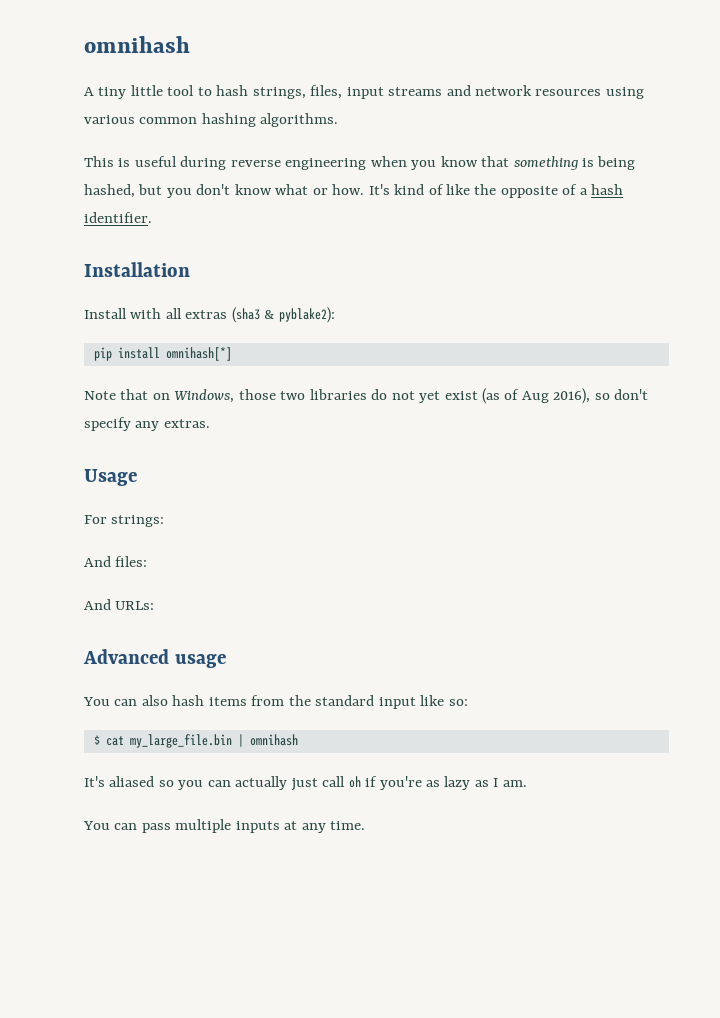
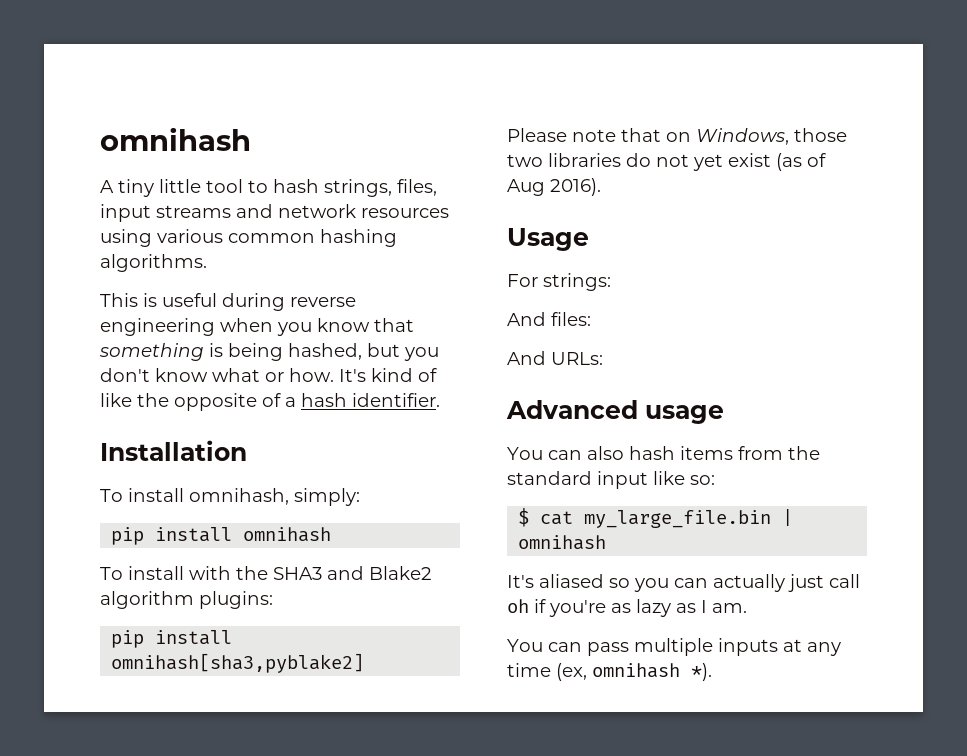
- Install with all extras (sha3 & pyblake2):
- pip install omnihash[*]
- Note that on Windows, those two libraries do not yet exist (as of Aug 2016), so don't specify any extras.
+ To install omnihash, simply:
+ pip install omnihash
+ To install with the SHA3 and Blake2 algorithm plugins:
+ pip install omnihash[sha3,pyblake2]
+ Please note that on Windows, those two libraries do not yet exist (as of Aug 2016).
- You can pass multiple inputs at any time.
+ You can pass multiple inputs at any time (ex, omnihash *).

